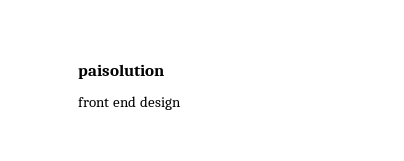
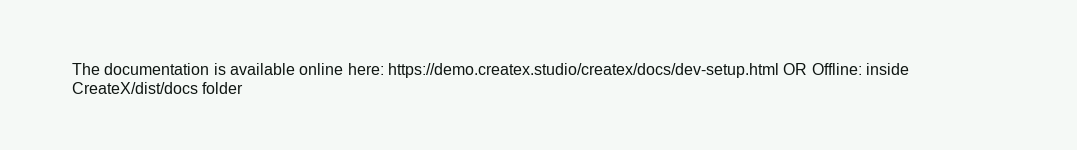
- paisolution
- front end design
+ The documentation is available online here: https://demo.createx.studio/createx/docs/dev-setup.html OR Offline: inside CreateX/dist/docs folder

